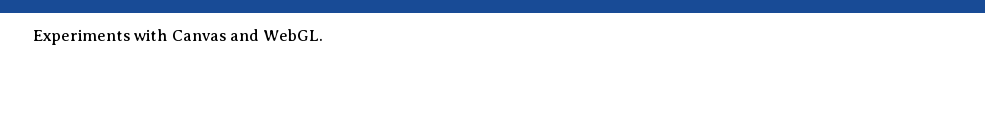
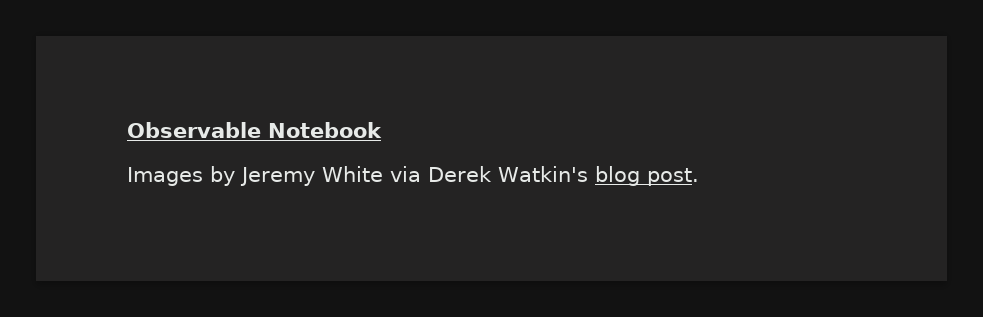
- Experiments with Canvas and WebGL.
+ Observable Notebook
+ Images by Jeremy White via Derek Watkin's blog post.

